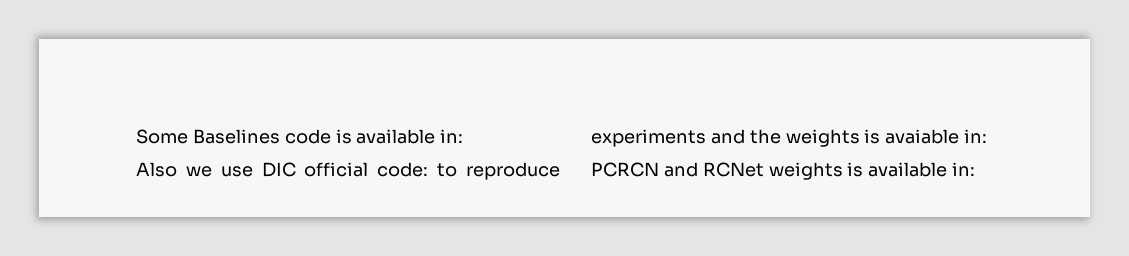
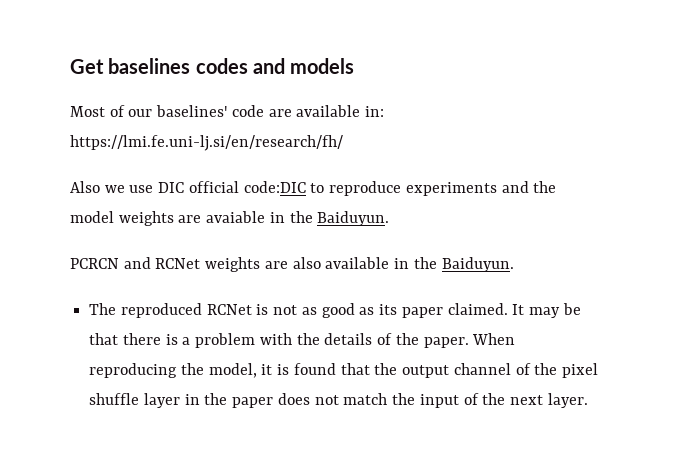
- Some Baselines code is available in:
+ Get baselines codes and models
+ Most of our baselines' code are available in: https://lmi.fe.uni-lj.si/en/research/fh/
- Also we use DIC official code: to reproduce experiments and the weights is avaiable in:
- PCRCN and RCNet weights is available in:
+ Also we use DIC official code:DIC to reproduce experiments and the model weights are avaiable in the Baiduyun.
+ PCRCN and RCNet weights are also available in the Baiduyun.
+ The reproduced RCNet is not as good as its paper claimed. It may be that there is a problem with the details of the paper. When reproducing the model, it is found that the output channel of the pixel shuffle layer in the paper does not match the input of the next layer.

